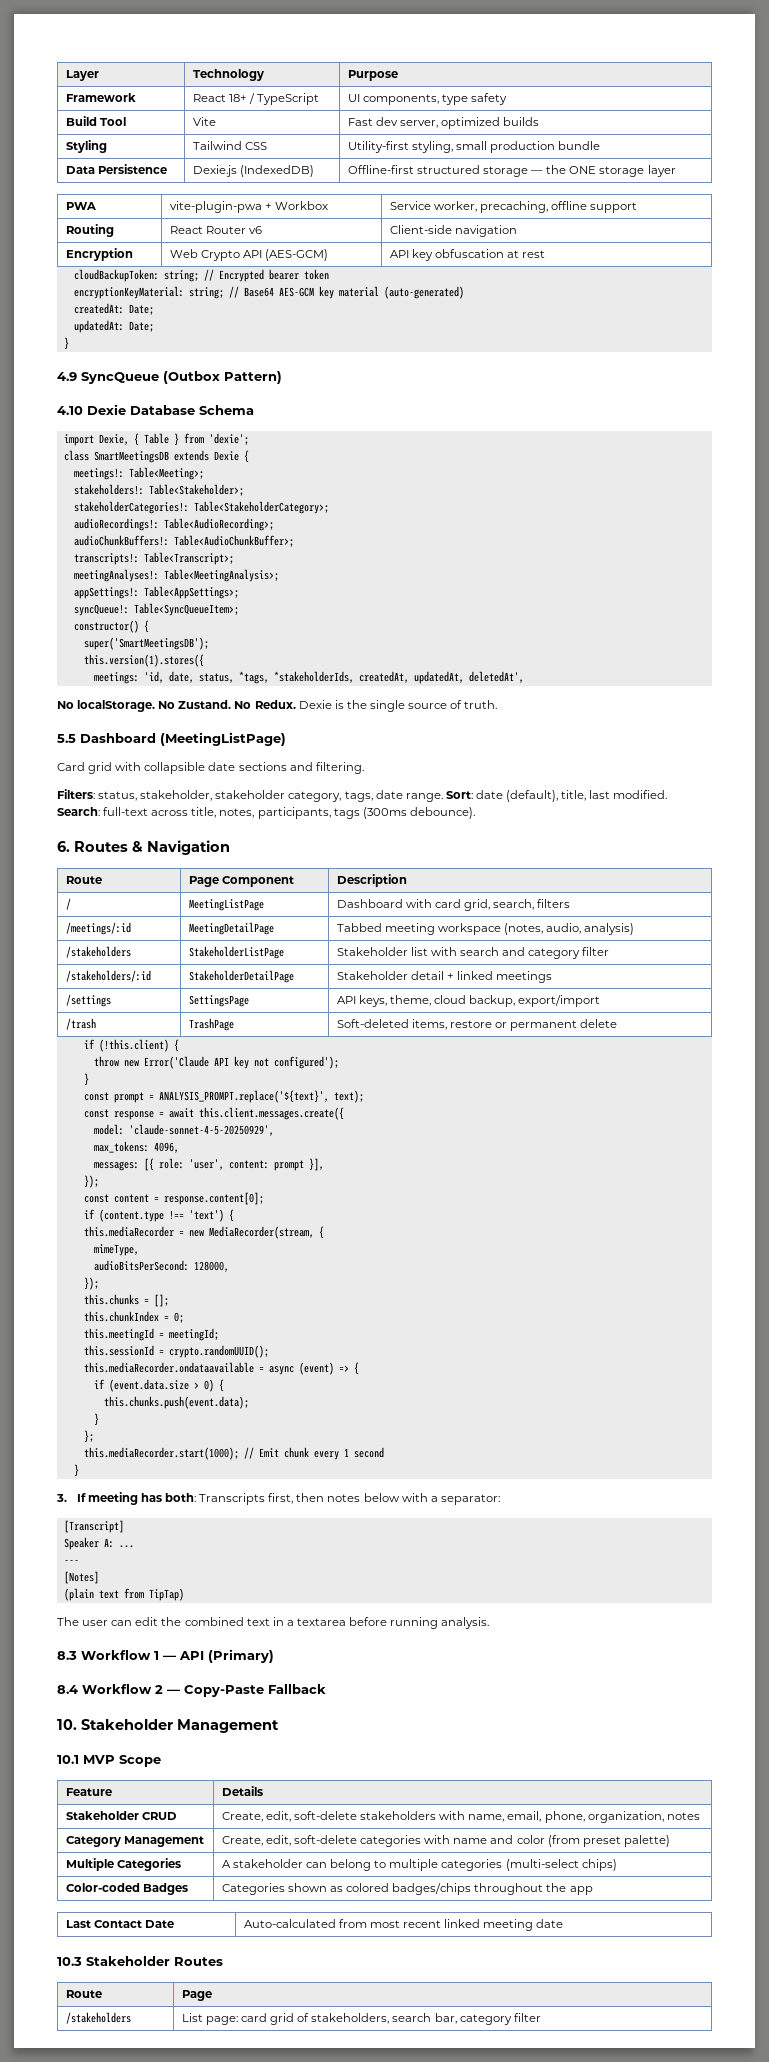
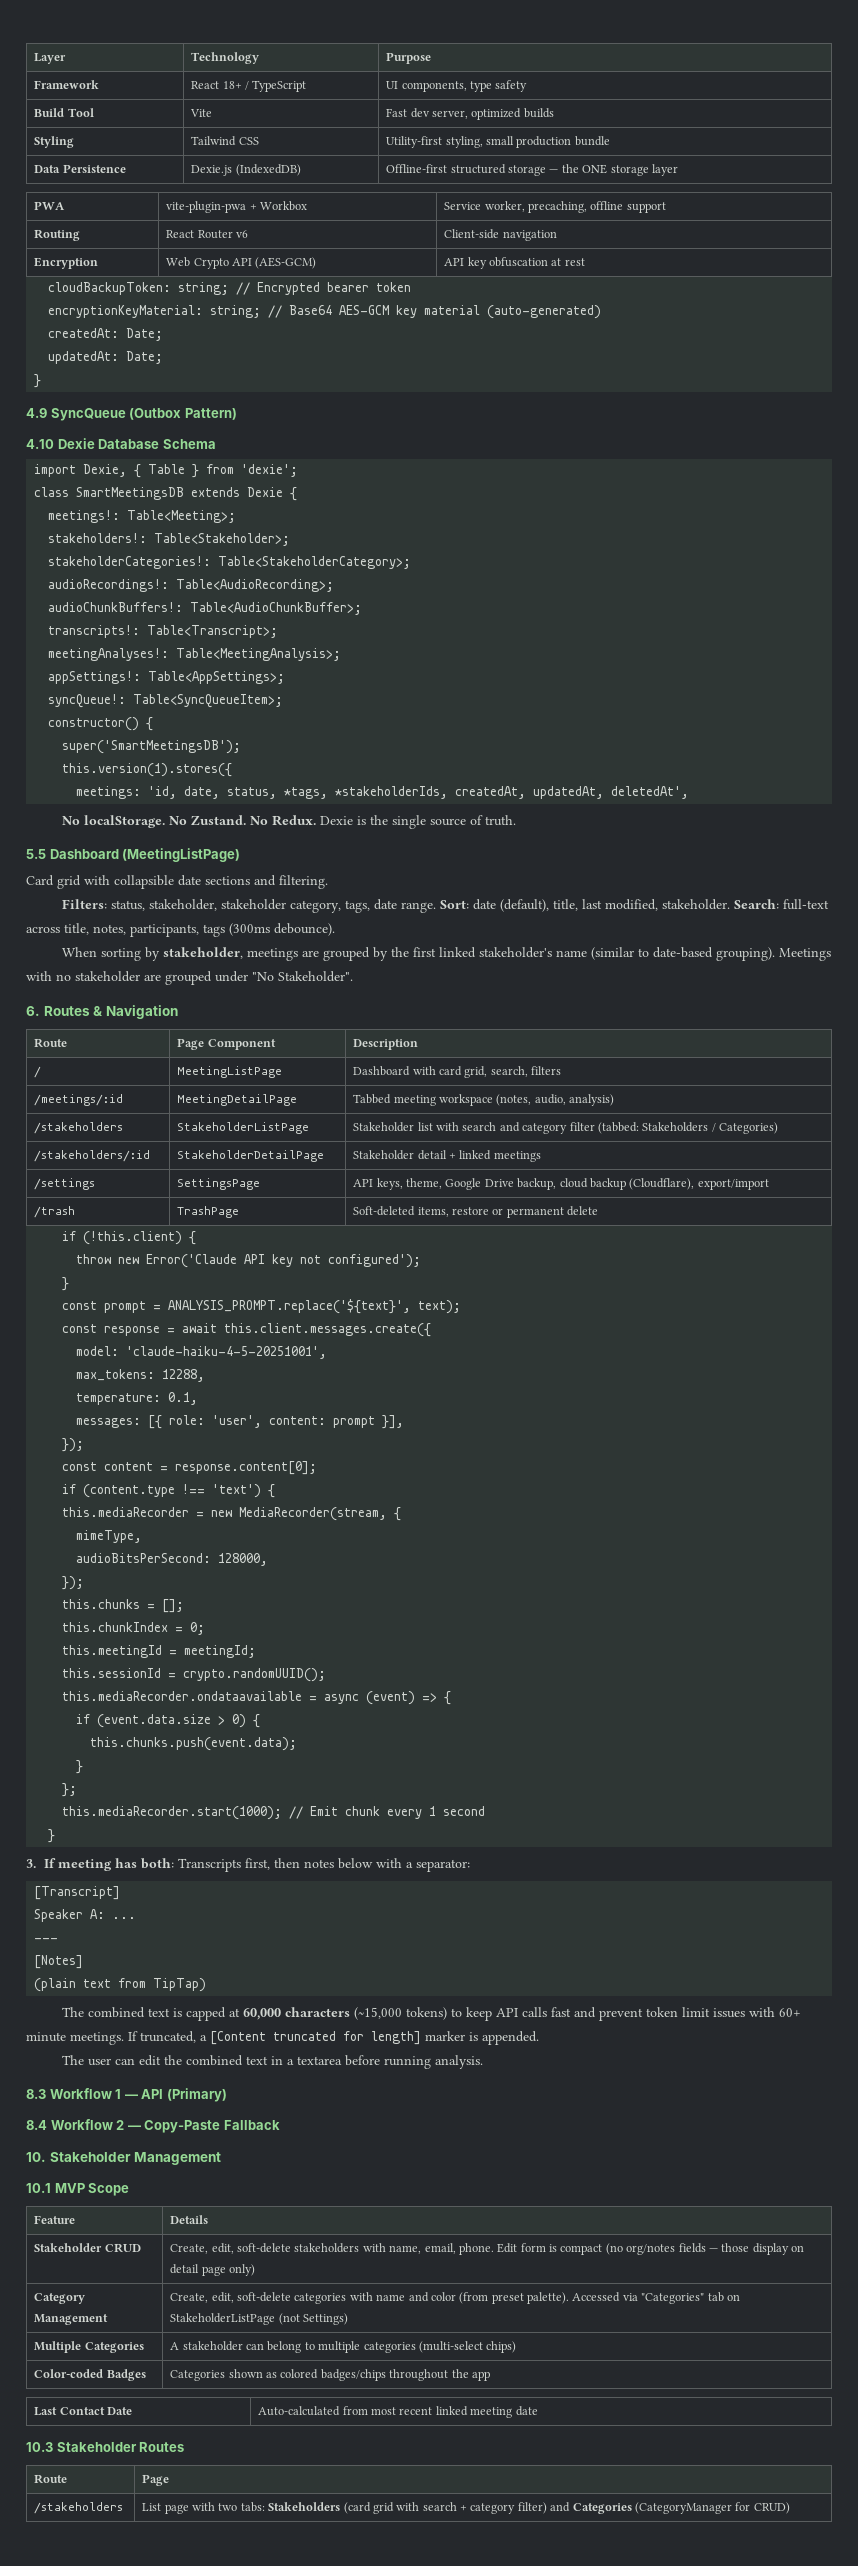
- Sort: date (default), title, last modified.
+ Sort: date (default), title, last modified, stakeholder.
+ When sorting by stakeholder, meetings are grouped by the first linked stakeholder's name (similar to date-based grouping). Meetings with no stakeholder are grouped under "No Stakeholder".
- /stakeholders | StakeholderListPage | Stakeholder list with search and category filter
+ /stakeholders | StakeholderListPage | Stakeholder list with search and category filter (tabbed: Stakeholders / Categories)
- /settings | SettingsPage | API keys, theme, cloud backup, export/import
+ /settings | SettingsPage | API keys, theme, Google Drive backup, cloud backup (Cloudflare), export/import
- model: 'claude-sonnet-4-5-20250929',
+ model: 'claude-haiku-4-5-20251001',
- max_tokens: 4096,
+ max_tokens: 12288,
+ temperature: 0.1,
+ The combined text is capped at 60,000 characters (~15,000 tokens) to keep API calls fast and prevent token limit issues with 60+ minute meetings. If truncated, a [Content truncated for length] marker is appended.
- Stakeholder CRUD | Create, edit, soft-delete stakeholders with name, email, phone, organization, notes
+ Stakeholder CRUD | Create, edit, soft-delete stakeholders with name, email, phone. Edit form is compact (no org/notes fields — those display on detail page only)
- Category Management | Create, edit, soft-delete categories with name and color (from preset palette)
+ Category Management | Create, edit, soft-delete categories with name and color (from preset palette). Accessed via "Categories" tab on StakeholderListPage (not Settings)
- /stakeholders | List page: card grid of stakeholders, search bar, category filter
+ /stakeholders | List page with two tabs: Stakeholders (card grid with search + category filter) and Categories (CategoryManager for CRUD)

